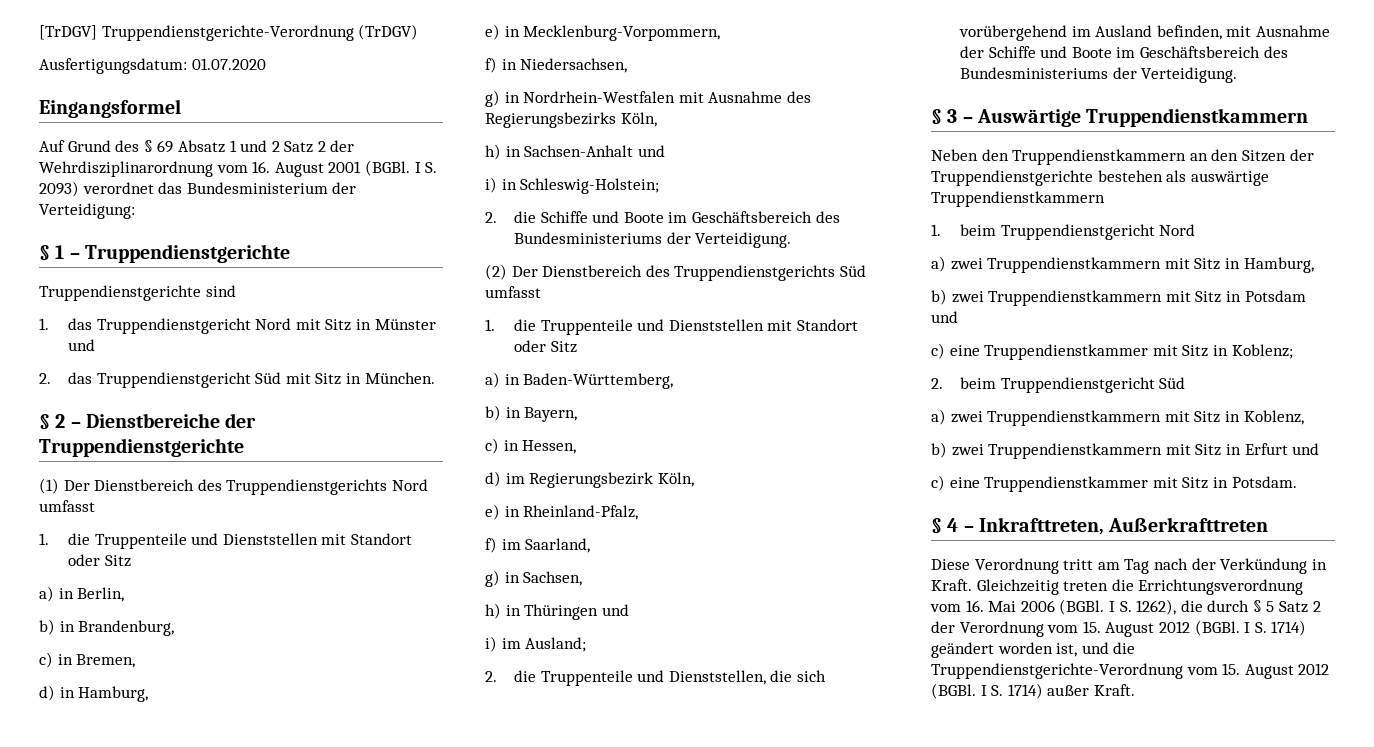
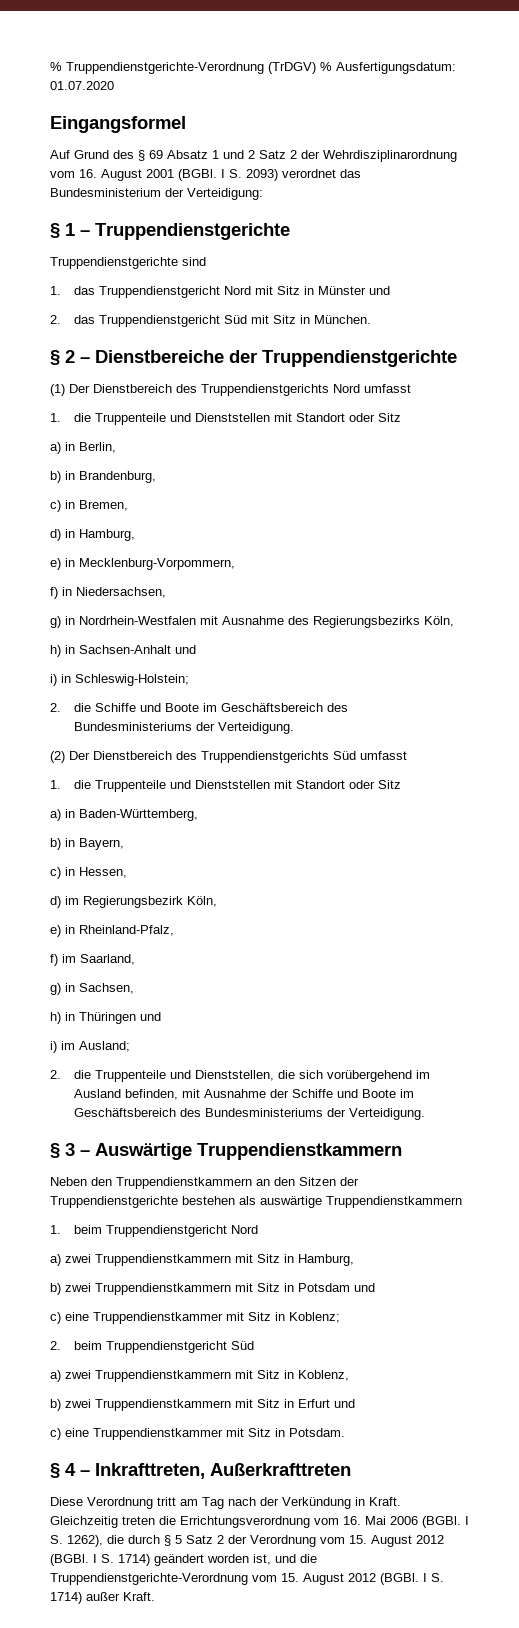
- [TrDGV] Truppendienstgerichte-Verordnung (TrDGV)
- Ausfertigungsdatum: 01.07.2020
+ % Truppendienstgerichte-Verordnung (TrDGV) % Ausfertigungsdatum: 01.07.2020

